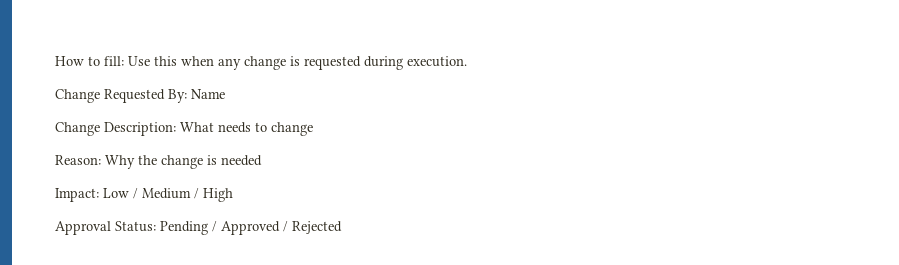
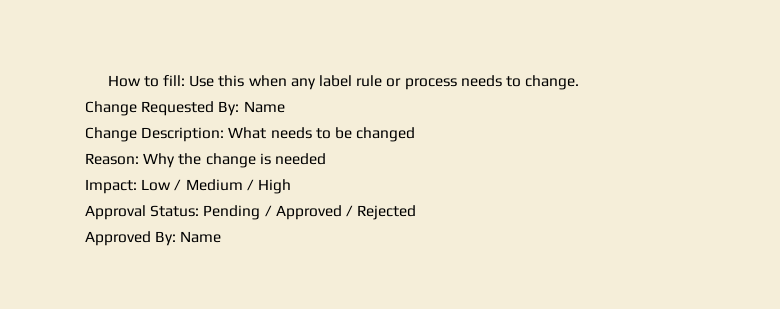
- How to fill: Use this when any change is requested during execution.
+ How to fill: Use this when any label rule or process needs to change.
- Change Description: What needs to change
+ Change Description: What needs to be changed
+ Approved By: Name

